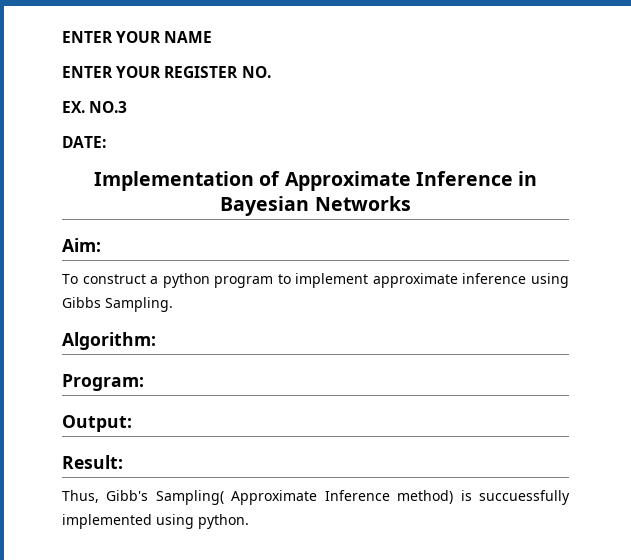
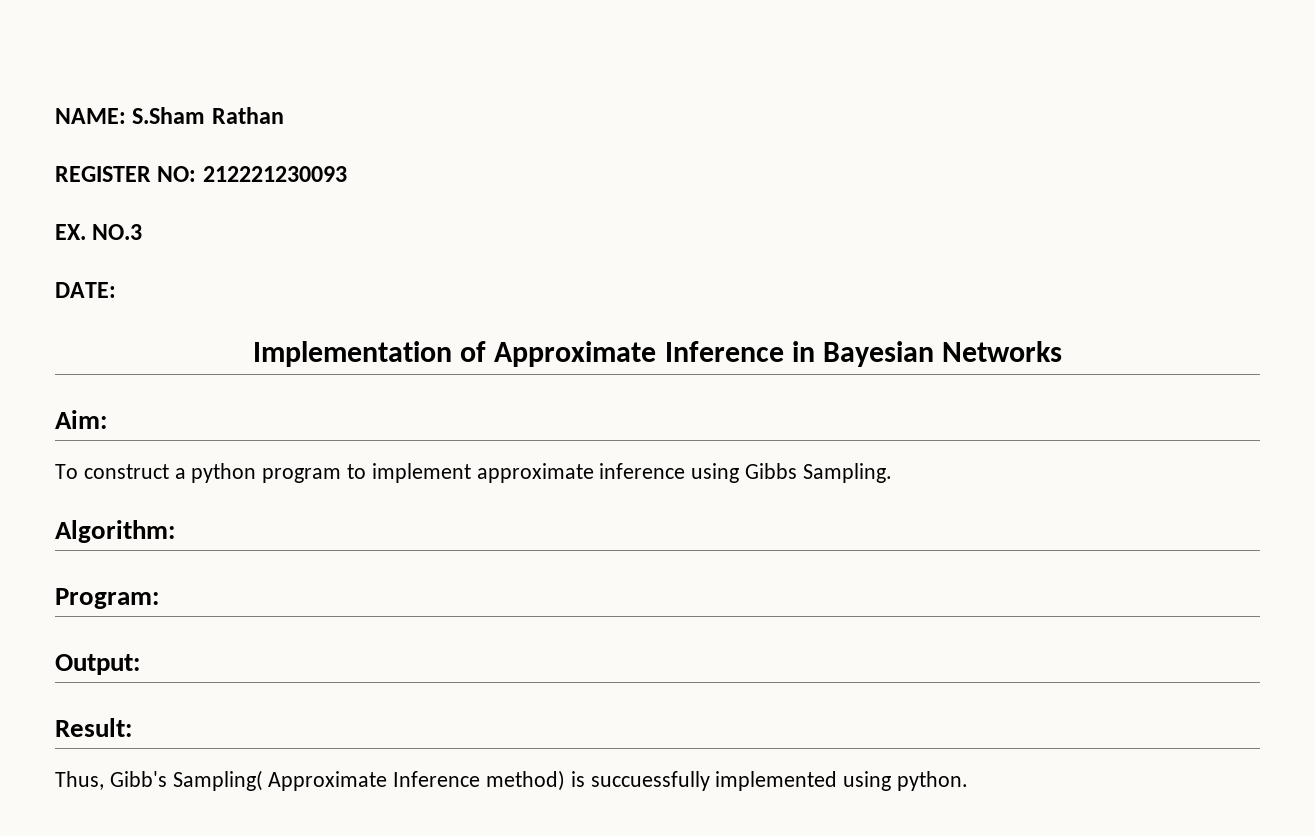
- ENTER YOUR NAME
- ENTER YOUR REGISTER NO.
+ NAME: S.Sham Rathan
+ REGISTER NO: 212221230093

